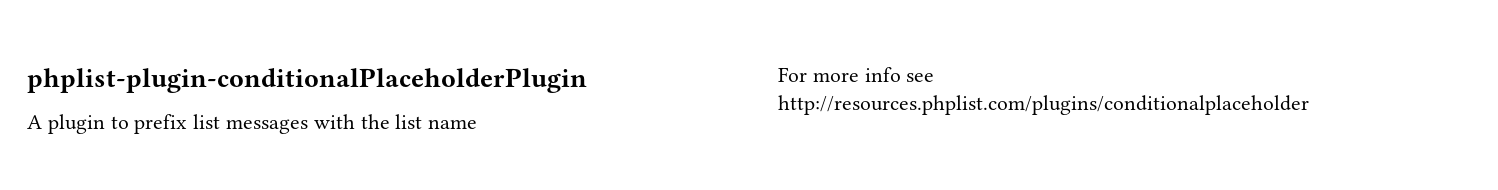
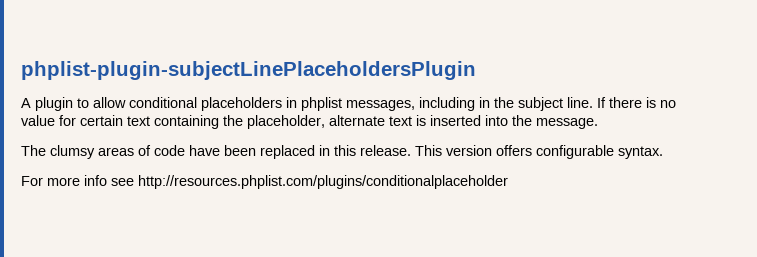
- phplist-plugin-conditionalPlaceholderPlugin
+ phplist-plugin-subjectLinePlaceholdersPlugin
- A plugin to prefix list messages with the list name
+ A plugin to allow conditional placeholders in phplist messages, including in the subject line. If there is no value for certain text containing the placeholder, alternate text is inserted into the message.
+ The clumsy areas of code have been replaced in this release. This version offers configurable syntax.

